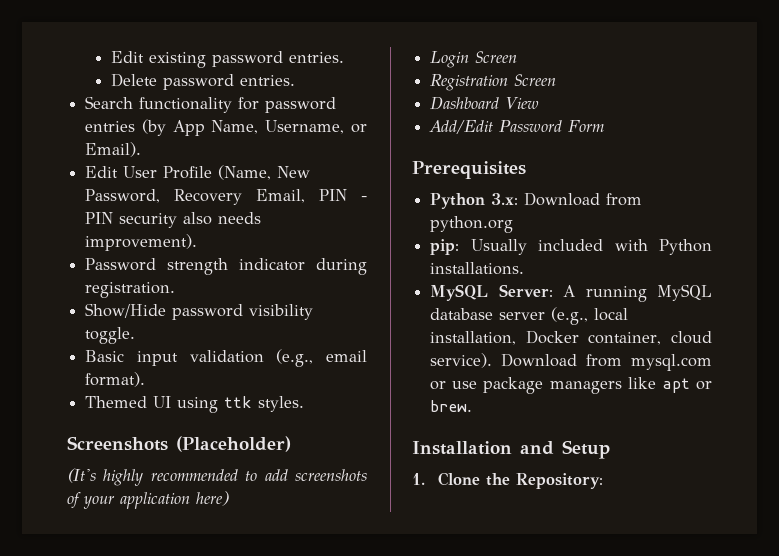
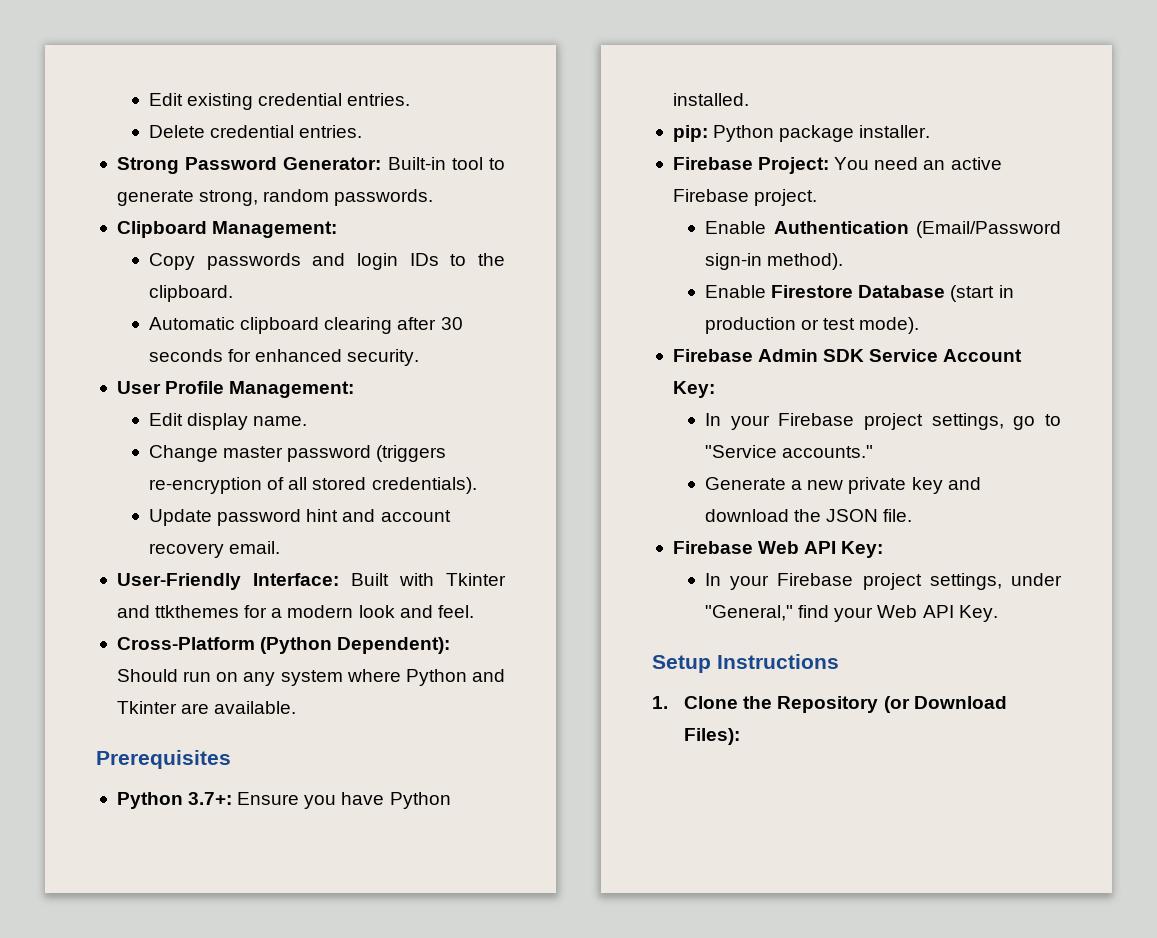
- Edit existing password entries.
+ Edit existing credential entries.
- Delete password entries.
- Search functionality for password entries (by App Name, Username, or Email).
- Edit User Profile (Name, New Password, Recovery Email, PIN - PIN security also needs improvement).
- Password strength indicator during registration.
- Show/Hide password visibility toggle.
- Basic input validation (e.g., email format).
- Themed UI using ttk styles.
- Screenshots (Placeholder)
- (It's highly recommended to add screenshots of your application here)
- Login Screen
- Registration Screen
- Dashboard View
- Add/Edit Password Form
+ Delete credential entries.
+ Strong Password Generator: Built-in tool to generate strong, random passwords.
+ Clipboard Management:
+ Copy passwords and login IDs to the clipboard.
+ Automatic clipboard clearing after 30 seconds for enhanced security.
+ User Profile Management:
+ Edit display name.
+ Change master password (triggers re-encryption of all stored credentials).
+ Update password hint and account recovery email.
+ User-Friendly Interface: Built with Tkinter and ttkthemes for a modern look and feel.
+ Cross-Platform (Python Dependent): Should run on any system where Python and Tkinter are available.
  Prerequisites
- Python 3.x: Download from python.org
- pip: Usually included with Python installations.
- MySQL Server: A running MySQL database server (e.g., local installation, Docker container, cloud service). Download from mysql.com or use package managers like apt or brew.
- Installation and Setup
+ Python 3.7+: Ensure you have Python installed.
+ pip: Python package installer.
+ Firebase Project: You need an active Firebase project.
+ Enable Authentication (Email/Password sign-in method).
+ Enable Firestore Database (start in production or test mode).
+ Firebase Admin SDK Service Account Key:
+ In your Firebase project settings, go to "Service accounts."
+ Generate a new private key and download the JSON file.
+ Firebase Web API Key:
+ In your Firebase project settings, under "General," find your Web API Key.
+ Setup Instructions
- 1. Clone the Repository:
+ 1. Clone the Repository (or Download Files):

